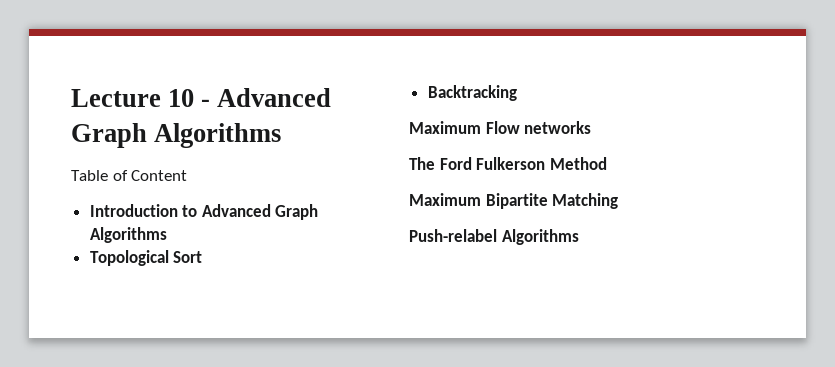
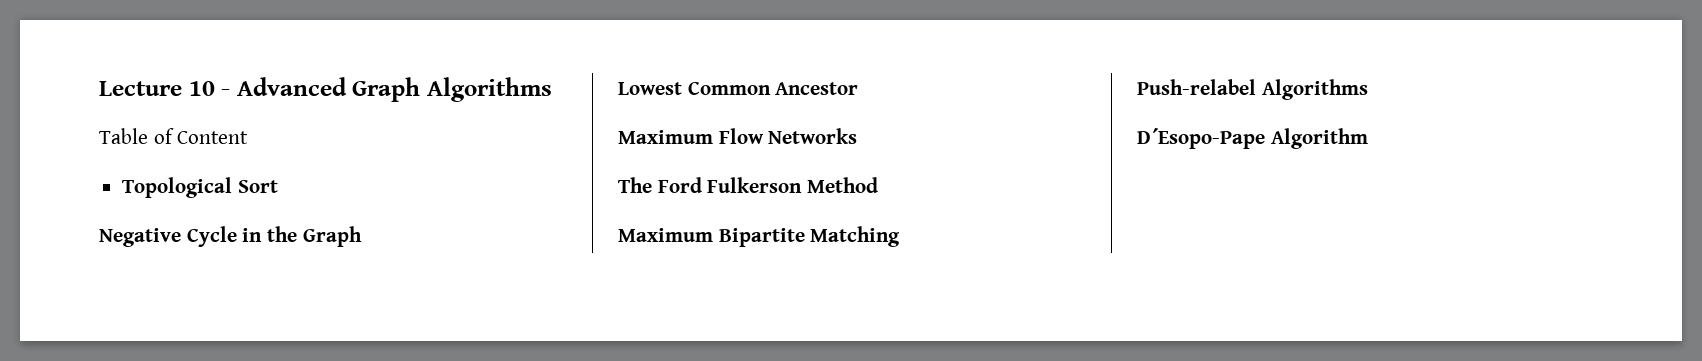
- Introduction to Advanced Graph Algorithms
  Topological Sort
- Backtracking
+ Negative Cycle in the Graph
+ Lowest Common Ancestor
- Maximum Flow networks
+ Maximum Flow Networks
+ D´Esopo-Pape Algorithm

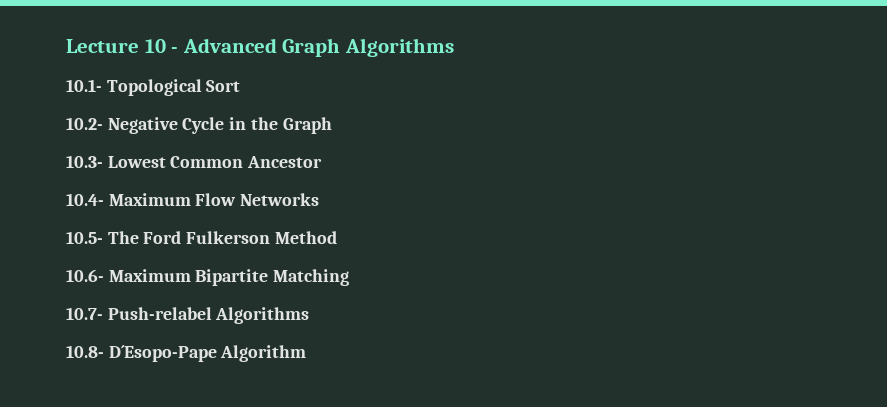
- Table of Content
- Topological Sort
+ 10.1- Topological Sort
- Negative Cycle in the Graph
+ 10.2- Negative Cycle in the Graph
- Lowest Common Ancestor
+ 10.3- Lowest Common Ancestor
- Maximum Flow Networks
+ 10.4- Maximum Flow Networks
- The Ford Fulkerson Method
+ 10.5- The Ford Fulkerson Method
- Maximum Bipartite Matching
+ 10.6- Maximum Bipartite Matching
- Push-relabel Algorithms
+ 10.7- Push-relabel Algorithms
- D´Esopo-Pape Algorithm
+ 10.8- D´Esopo-Pape Algorithm

